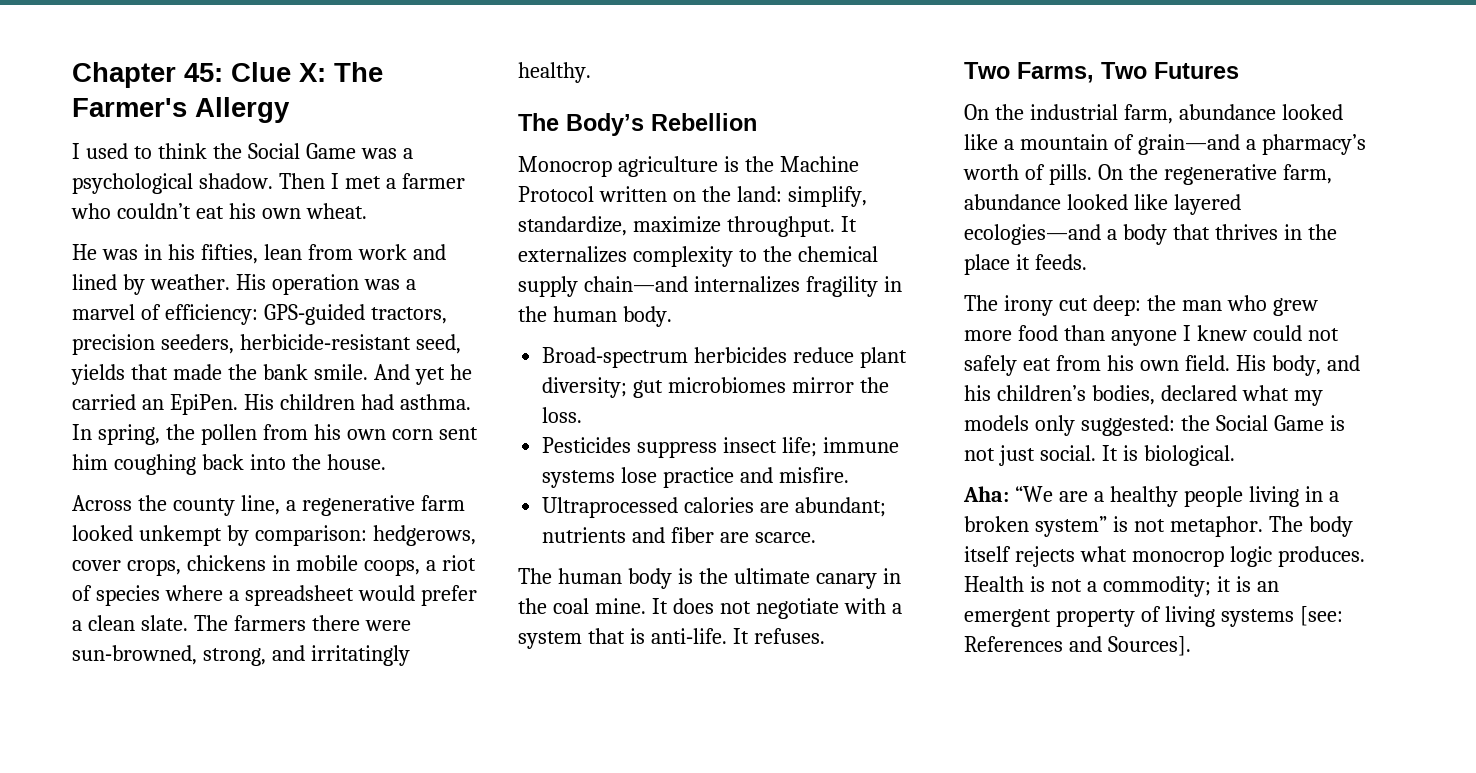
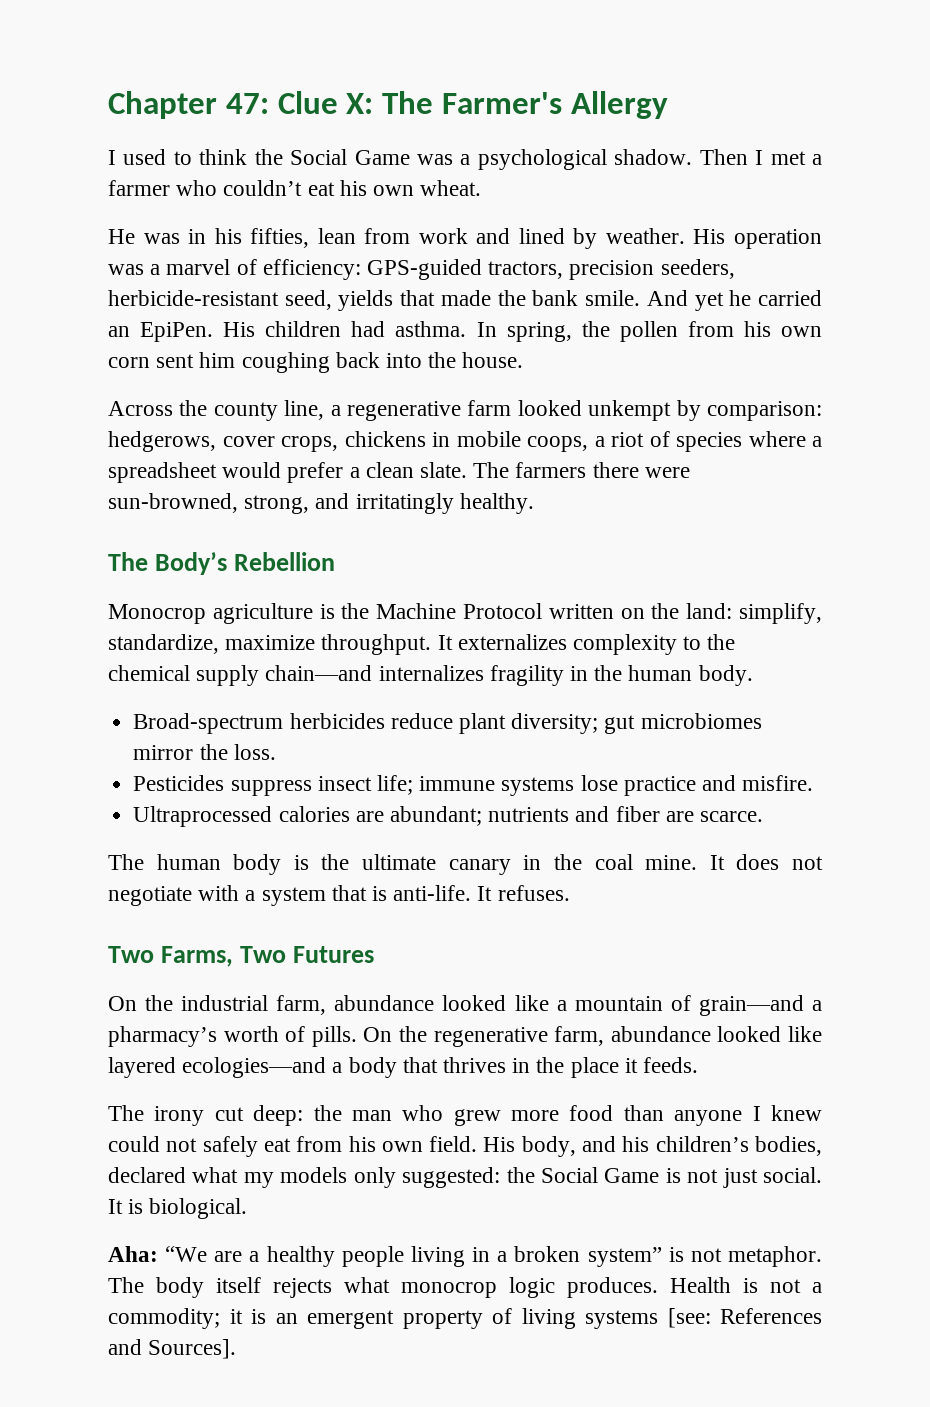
- Chapter 45: Clue X: The Farmer's Allergy
+ Chapter 47: Clue X: The Farmer's Allergy

